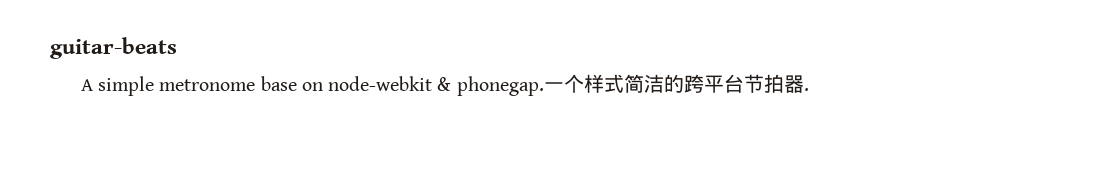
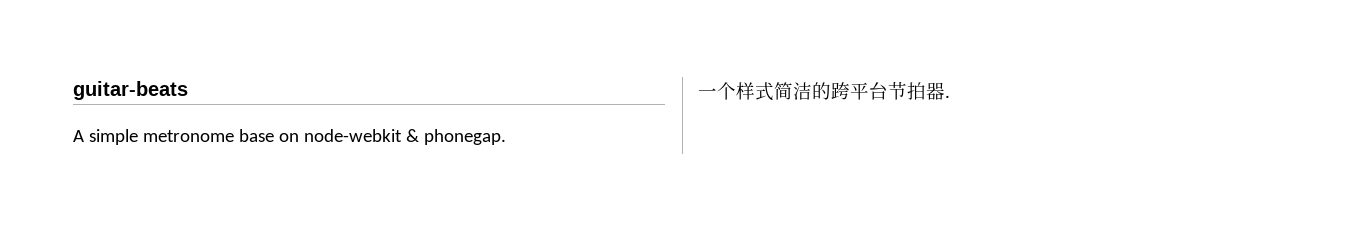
- A simple metronome base on node-webkit & phonegap.一个样式简洁的跨平台节拍器.
+ A simple metronome base on node-webkit & phonegap.
+ 一个样式简洁的跨平台节拍器.

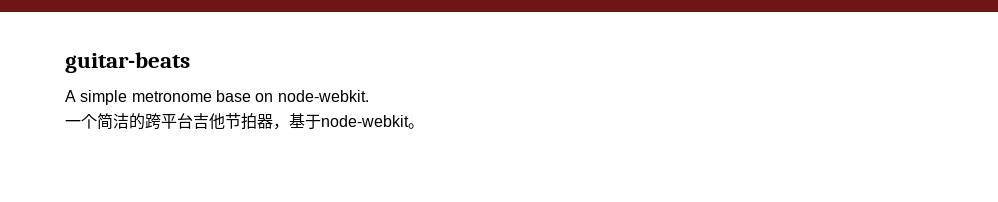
- A simple metronome base on node-webkit & phonegap.
+ A simple metronome base on node-webkit.
- 一个样式简洁的跨平台节拍器.
+ 一个简洁的跨平台吉他节拍器，基于node-webkit。

